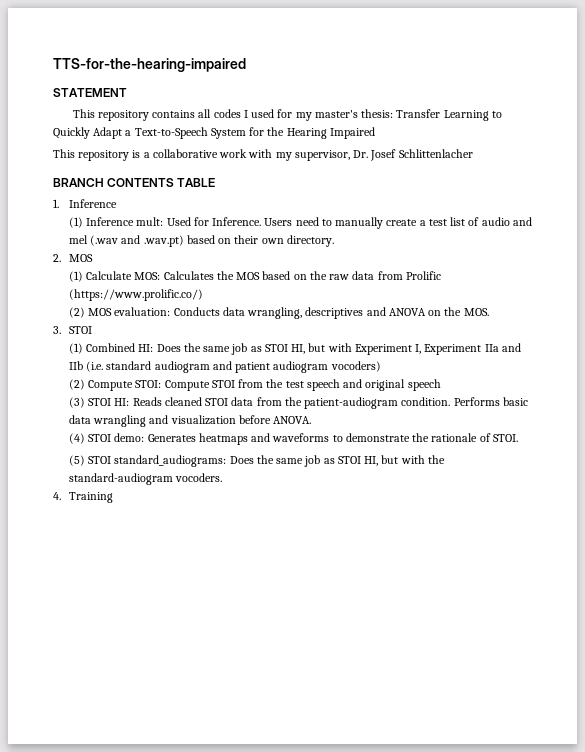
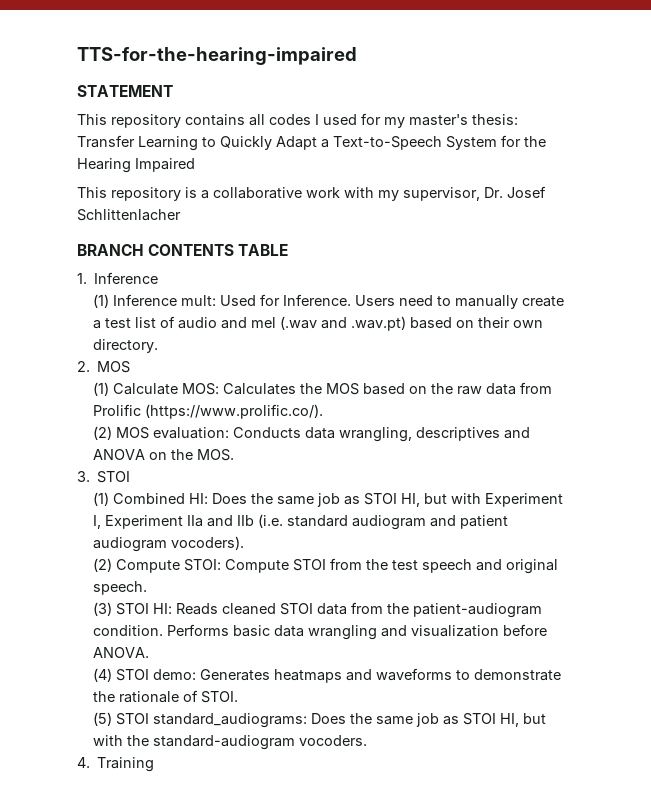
- (1) Calculate MOS: Calculates the MOS based on the raw data from Prolific (https://www.prolific.co/)
+ (1) Calculate MOS: Calculates the MOS based on the raw data from Prolific (https://www.prolific.co/).
- (1) Combined HI: Does the same job as STOI HI, but with Experiment I, Experiment IIa and IIb (i.e. standard audiogram and patient audiogram vocoders)
+ (1) Combined HI: Does the same job as STOI HI, but with Experiment I, Experiment IIa and IIb (i.e. standard audiogram and patient audiogram vocoders).
- (2) Compute STOI: Compute STOI from the test speech and original speech
+ (2) Compute STOI: Compute STOI from the test speech and original speech.

